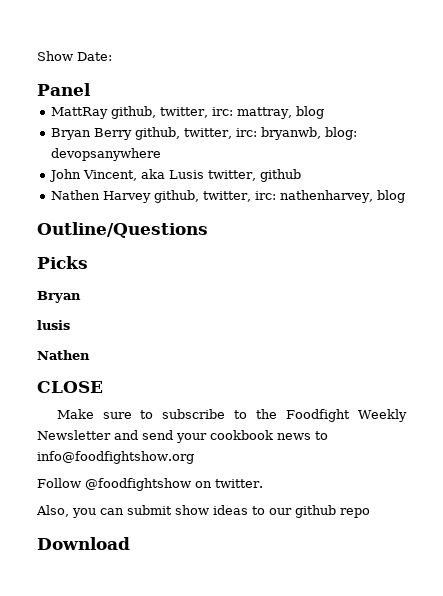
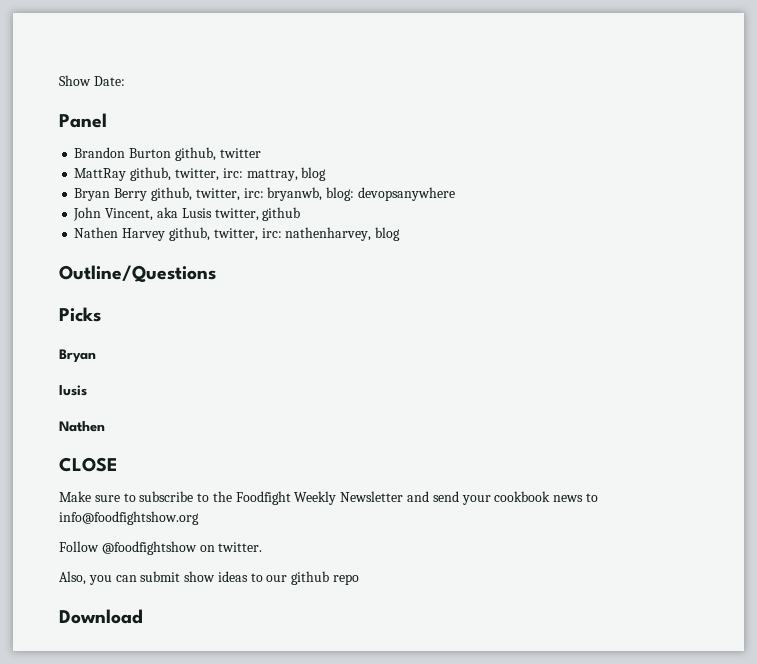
+ Brandon Burton github, twitter

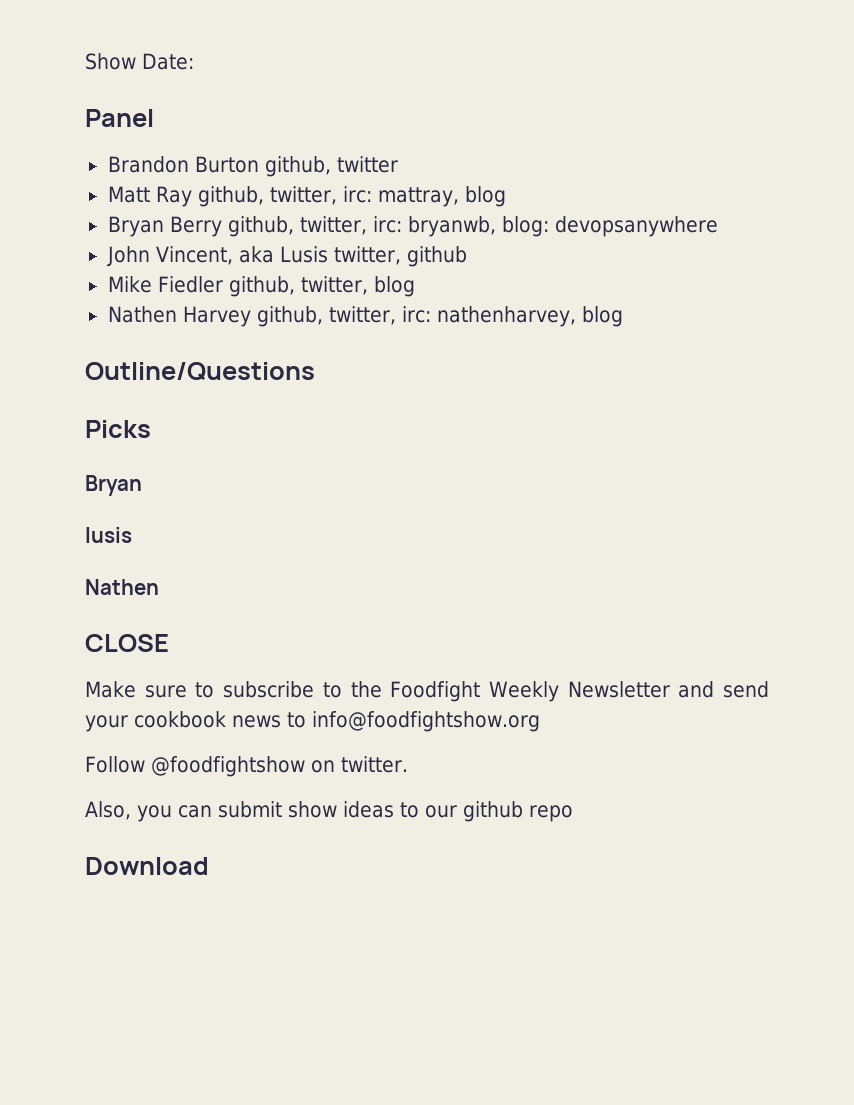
- MattRay github, twitter, irc: mattray, blog
+ Matt Ray github, twitter, irc: mattray, blog
+ Mike Fiedler github, twitter, blog

